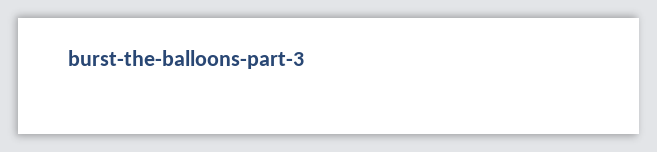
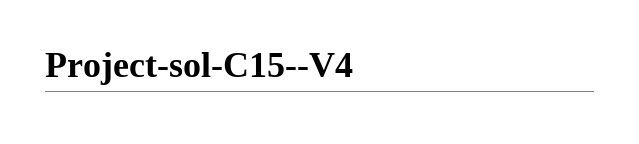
- burst-the-balloons-part-3
+ Project-sol-C15--V4

